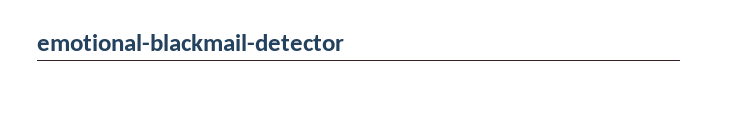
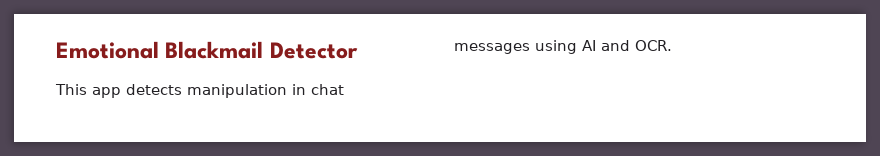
- emotional-blackmail-detector
+ Emotional Blackmail Detector
+ This app detects manipulation in chat messages using AI and OCR.

